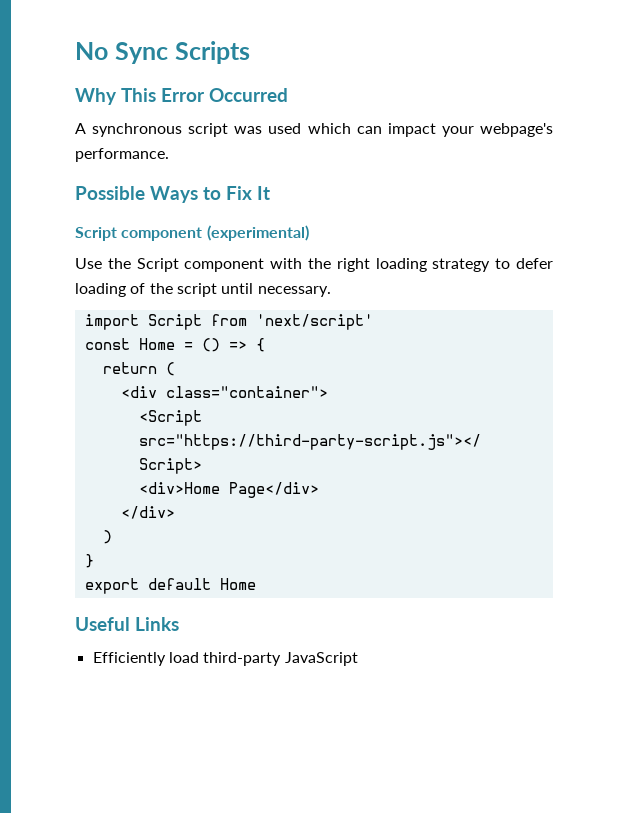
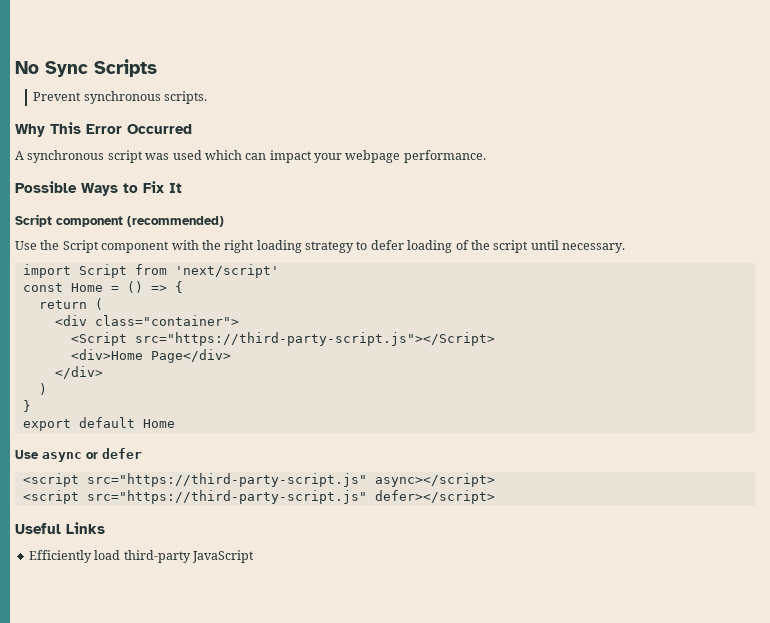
+ Prevent synchronous scripts.
- A synchronous script was used which can impact your webpage's performance.
+ A synchronous script was used which can impact your webpage performance.
- Script component (experimental)
+ Script component (recommended)
+ Use async or defer
+ <script src="https://third-party-script.js" async></script>
+ <script src="https://third-party-script.js" defer></script>

